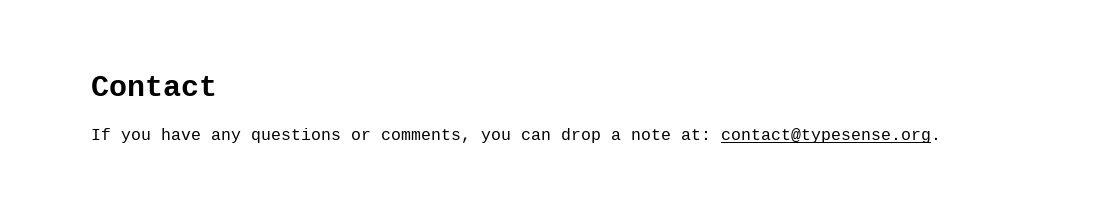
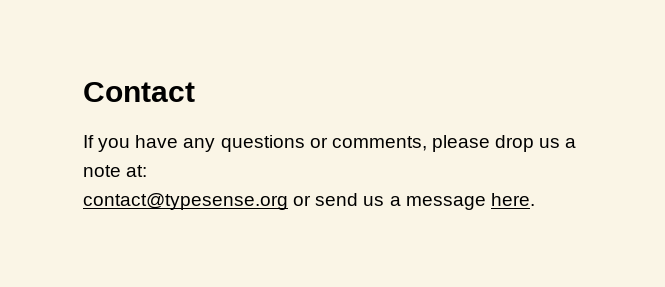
- If you have any questions or comments, you can drop a note at: contact@typesense.org.
+ If you have any questions or comments, please drop us a note at:
+ contact@typesense.org or send us a message here.

